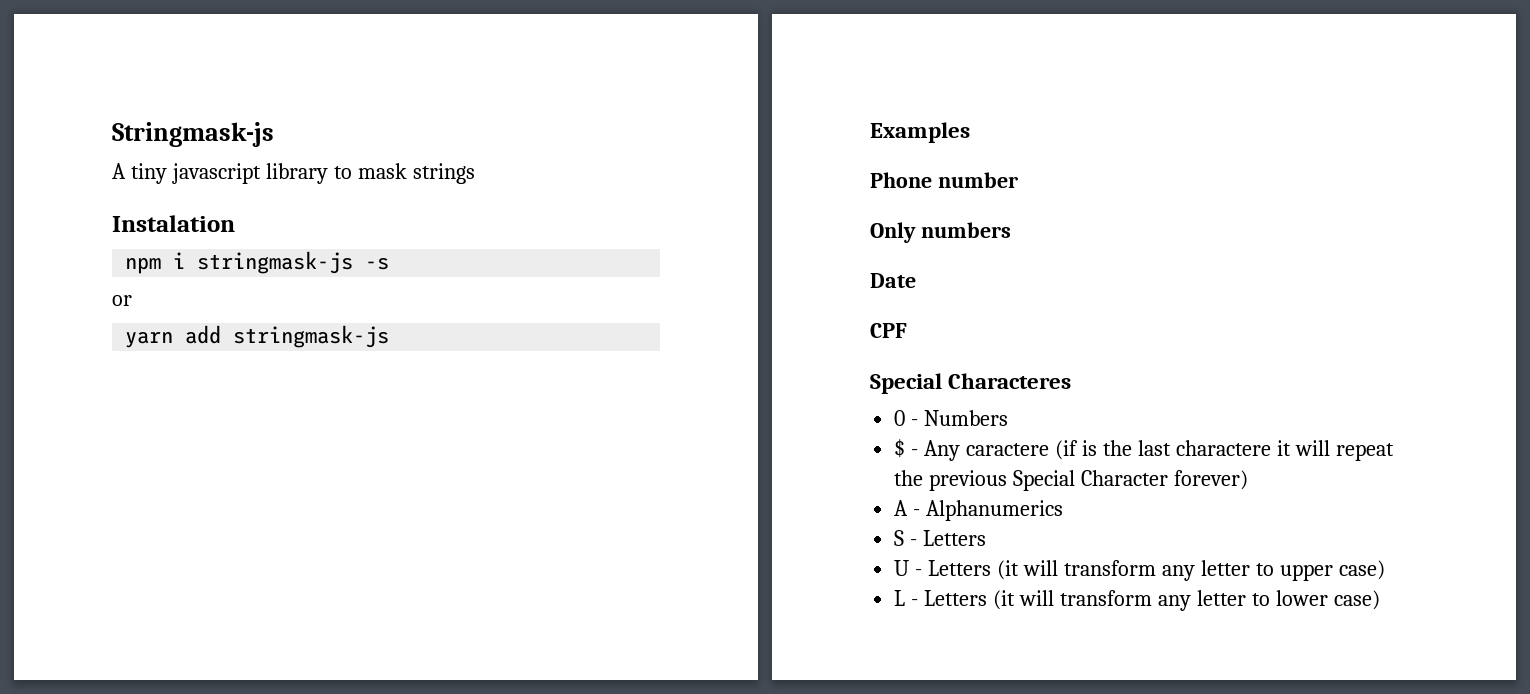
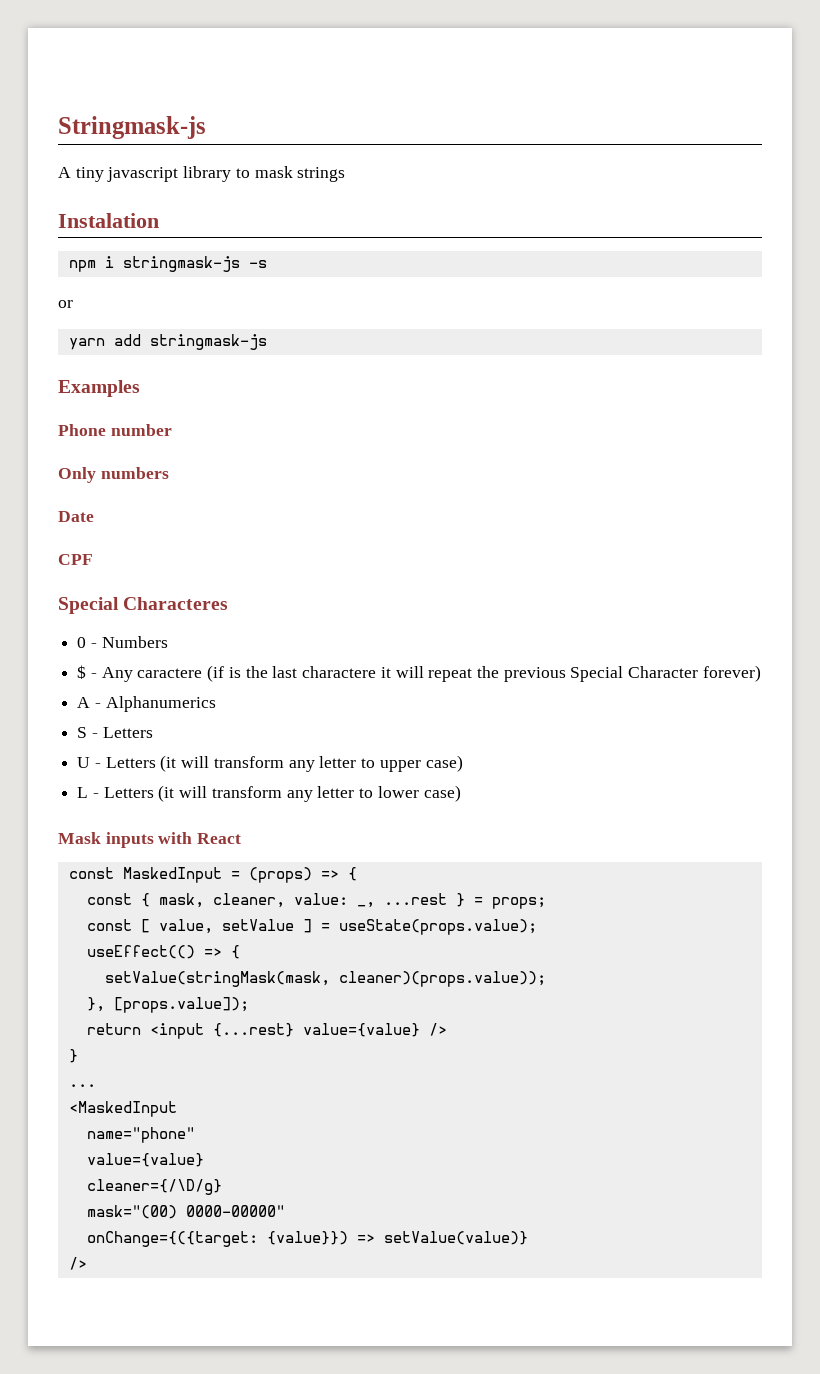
+ Mask inputs with React
+ const MaskedInput = (props) => {
+ const { mask, cleaner, value: _, ...rest } = props;
+ const [ value, setValue ] = useState(props.value);
+ useEffect(() => {
+ setValue(stringMask(mask, cleaner)(props.value));
+ }, [props.value]);
+ return <input {...rest} value={value} />
+ }
+ ...
+ <MaskedInput
+ name="phone"
+ value={value}
+ cleaner={/\D/g}
+ mask="(00) 0000-00000"
+ onChange={({target: {value}}) => setValue(value)}
+ />

